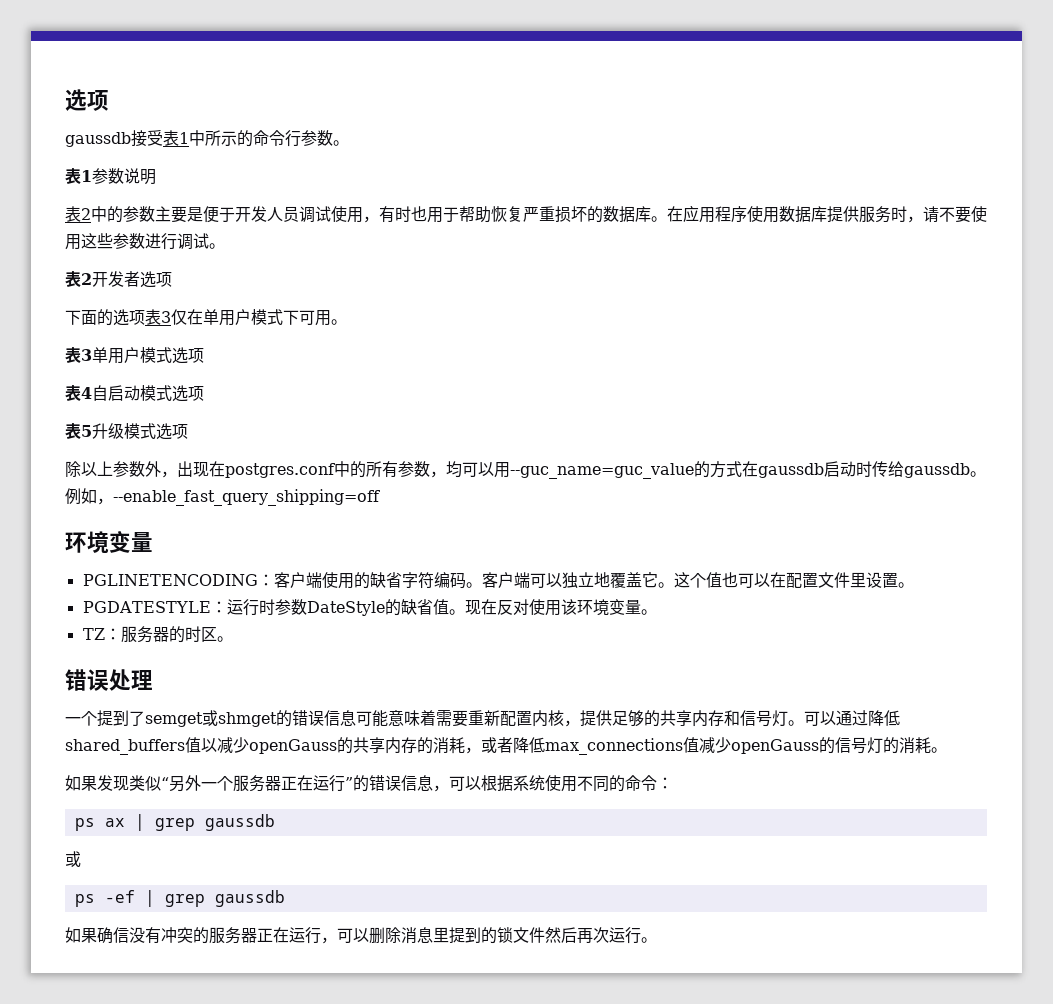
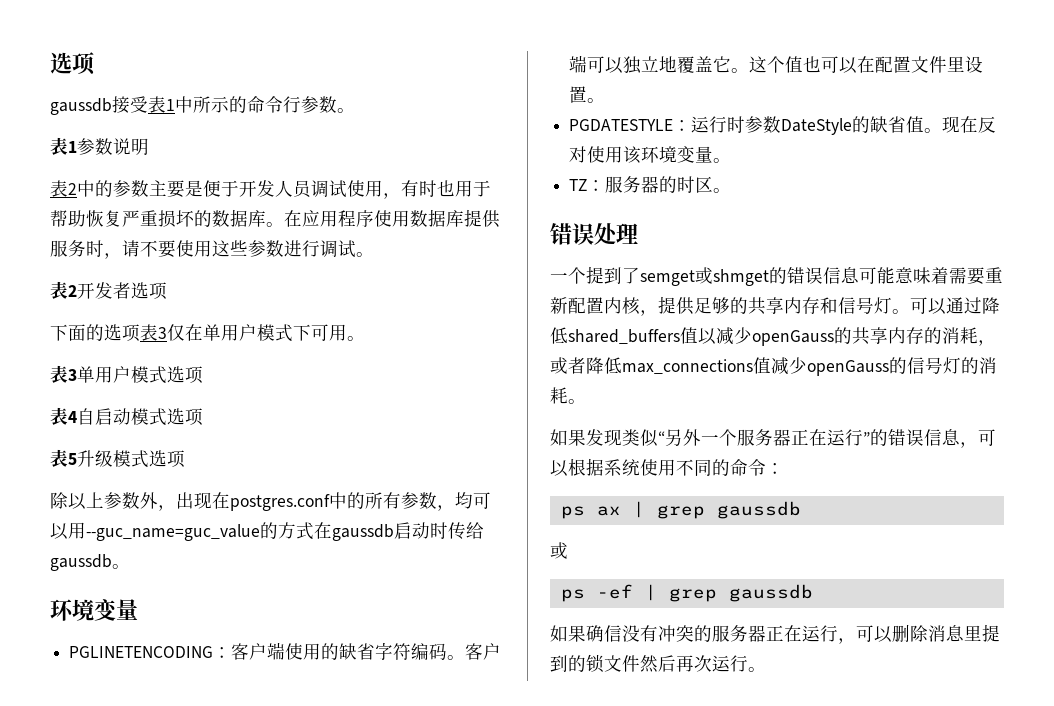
- 例如，--enable_fast_query_shipping=off

